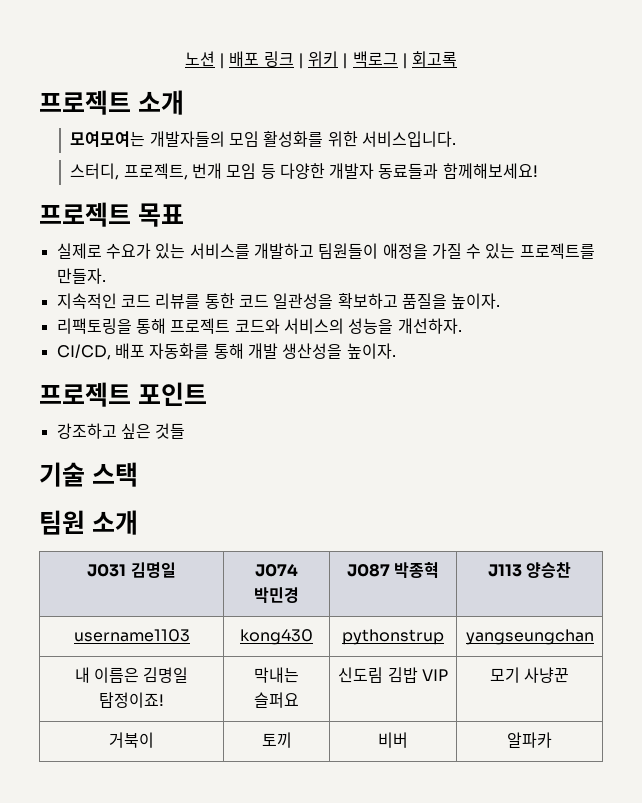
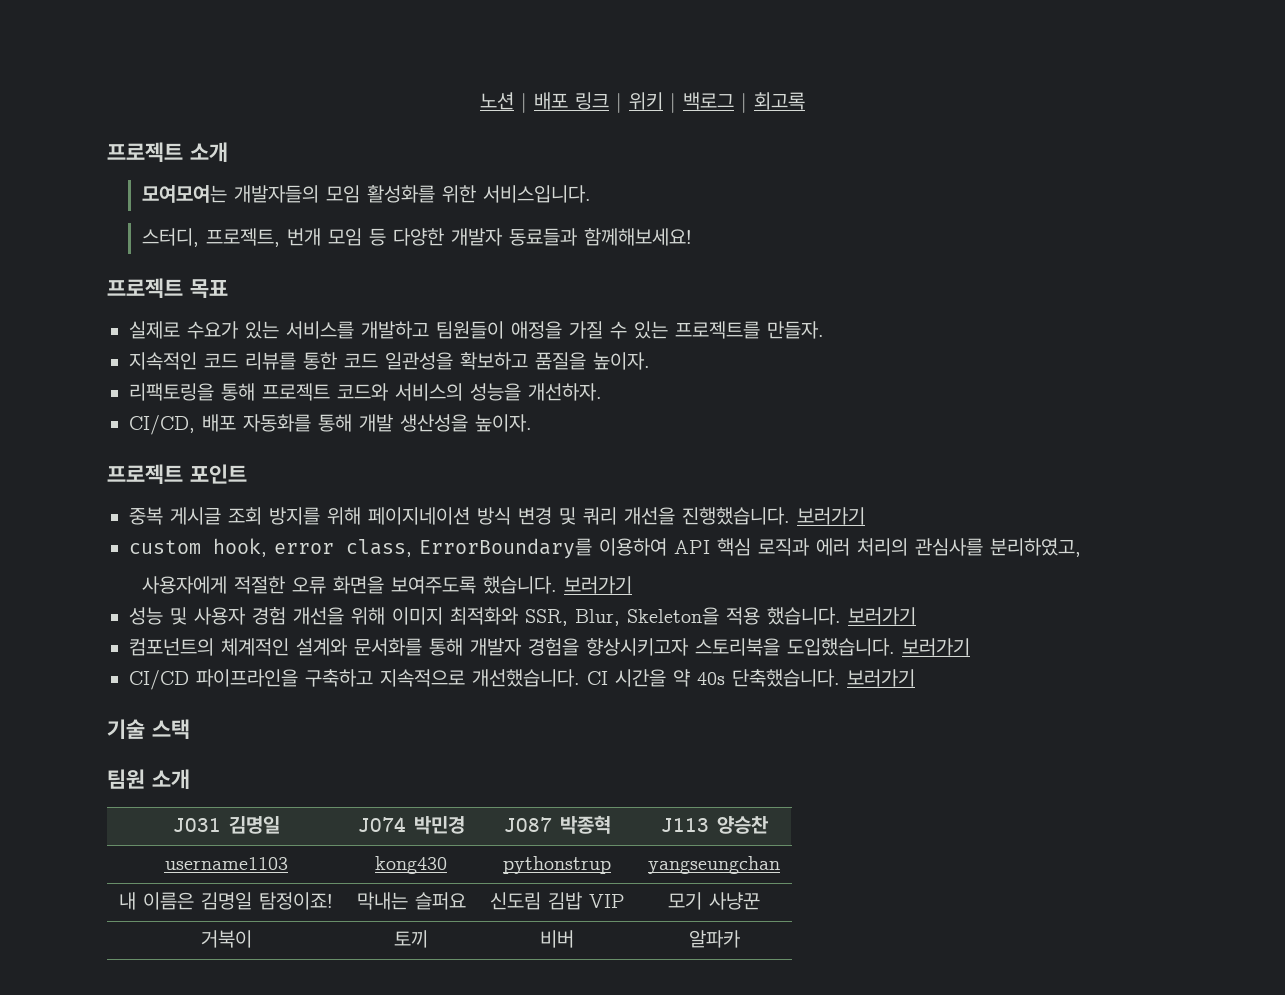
- 강조하고 싶은 것들
+ 중복 게시글 조회 방지를 위해 페이지네이션 방식 변경 및 쿼리 개선을 진행했습니다. 보러가기
+ custom hook, error class, ErrorBoundary를 이용하여 API 핵심 로직과 에러 처리의 관심사를 분리하였고,
+ 사용자에게 적절한 오류 화면을 보여주도록 했습니다. 보러가기
+ 성능 및 사용자 경험 개선을 위해 이미지 최적화와 SSR, Blur, Skeleton을 적용 했습니다. 보러가기
+ 컴포넌트의 체계적인 설계와 문서화를 통해 개발자 경험을 향상시키고자 스토리북을 도입했습니다. 보러가기
+ CI/CD 파이프라인을 구축하고 지속적으로 개선했습니다. CI 시간을 약 40s 단축했습니다. 보러가기

